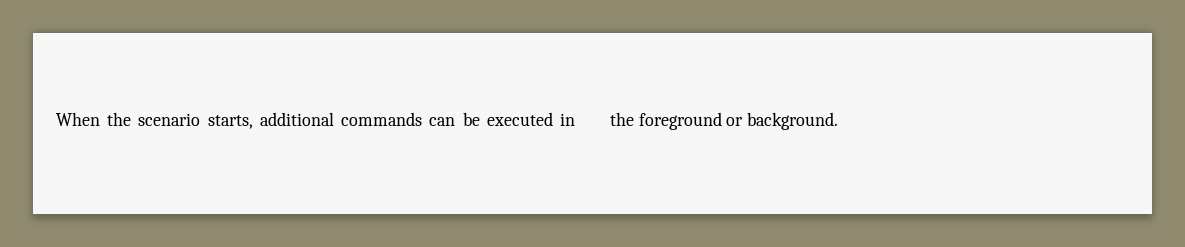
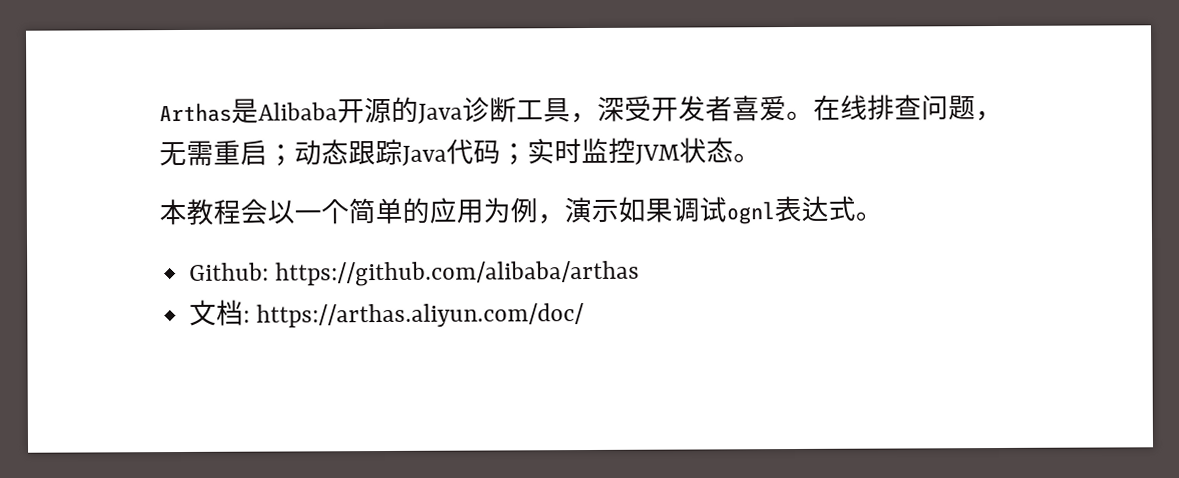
- When the scenario starts, additional commands can be executed in the foreground or background.
+ Arthas是Alibaba开源的Java诊断工具，深受开发者喜爱。在线排查问题，无需重启；动态跟踪Java代码；实时监控JVM状态。
+ 本教程会以一个简单的应用为例，演示如果调试ognl表达式。
+ Github: https://github.com/alibaba/arthas
+ 文档: https://arthas.aliyun.com/doc/

